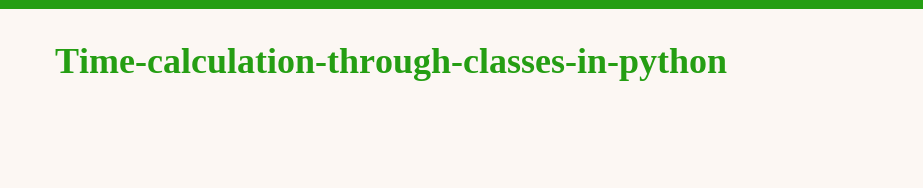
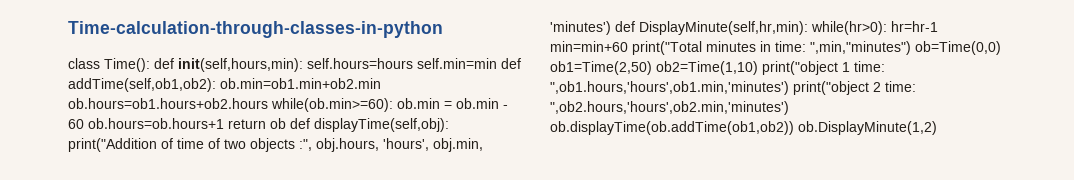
+ class Time(): def init(self,hours,min): self.hours=hours self.min=min def addTime(self,ob1,ob2): ob.min=ob1.min+ob2.min ob.hours=ob1.hours+ob2.hours while(ob.min>=60): ob.min = ob.min - 60 ob.hours=ob.hours+1 return ob def displayTime(self,obj): print("Addition of time of two objects :", obj.hours, 'hours', obj.min, 'minutes') def DisplayMinute(self,hr,min): while(hr>0): hr=hr-1 min=min+60 print("Total minutes in time: ",min,"minutes") ob=Time(0,0) ob1=Time(2,50) ob2=Time(1,10) print("object 1 time: ",ob1.hours,'hours',ob1.min,'minutes') print("object 2 time: ",ob2.hours,'hours',ob2.min,'minutes') ob.displayTime(ob.addTime(ob1,ob2)) ob.DisplayMinute(1,2)

